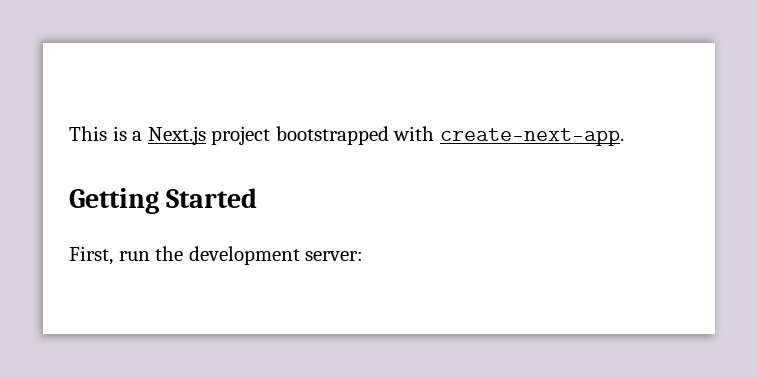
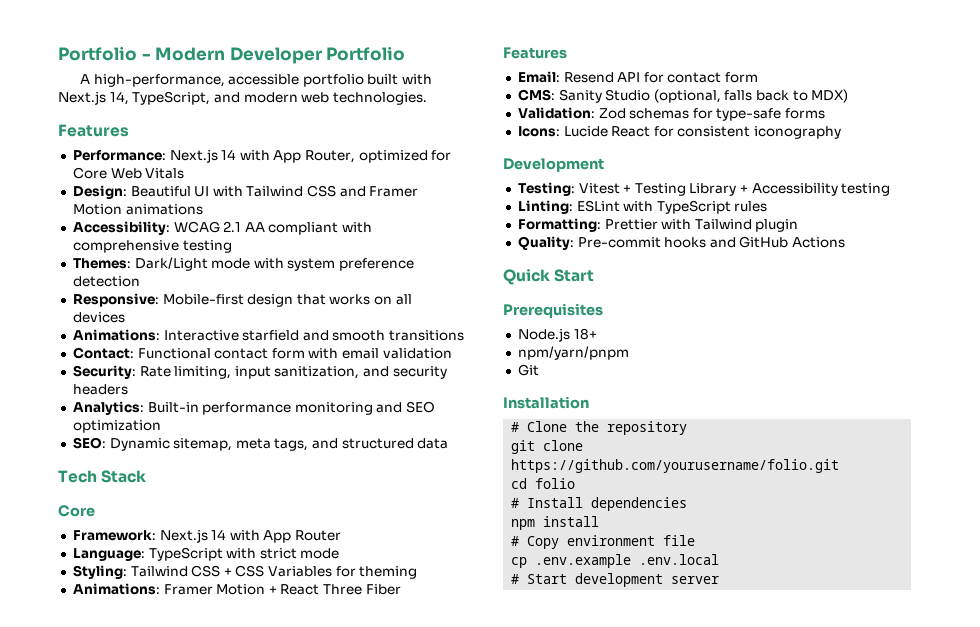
- This is a Next.js project bootstrapped with create-next-app.
- Getting Started
- First, run the development server:
+ Portfolio - Modern Developer Portfolio
+ A high-performance, accessible portfolio built with Next.js 14, TypeScript, and modern web technologies.
+ Features
+ Performance: Next.js 14 with App Router, optimized for Core Web Vitals
+ Design: Beautiful UI with Tailwind CSS and Framer Motion animations
+ Accessibility: WCAG 2.1 AA compliant with comprehensive testing
+ Themes: Dark/Light mode with system preference detection
+ Responsive: Mobile-first design that works on all devices
+ Animations: Interactive starfield and smooth transitions
+ Contact: Functional contact form with email validation
+ Security: Rate limiting, input sanitization, and security headers
+ Analytics: Built-in performance monitoring and SEO optimization
+ SEO: Dynamic sitemap, meta tags, and structured data
+ Tech Stack
+ Core
+ Framework: Next.js 14 with App Router
+ Language: TypeScript with strict mode
+ Styling: Tailwind CSS + CSS Variables for theming
+ Animations: Framer Motion + React Three Fiber
+ Features
+ Email: Resend API for contact form
+ CMS: Sanity Studio (optional, falls back to MDX)
+ Validation: Zod schemas for type-safe forms
+ Icons: Lucide React for consistent iconography
+ Development
+ Testing: Vitest + Testing Library + Accessibility testing
+ Linting: ESLint with TypeScript rules
+ Formatting: Prettier with Tailwind plugin
+ Quality: Pre-commit hooks and GitHub Actions
+ Quick Start
+ Prerequisites
+ Node.js 18+
+ npm/yarn/pnpm
+ Git
+ Installation
+ # Clone the repository
+ git clone https://github.com/yourusername/folio.git
+ cd folio
+ # Install dependencies
+ npm install
+ # Copy environment file
+ cp .env.example .env.local
+ # Start development server

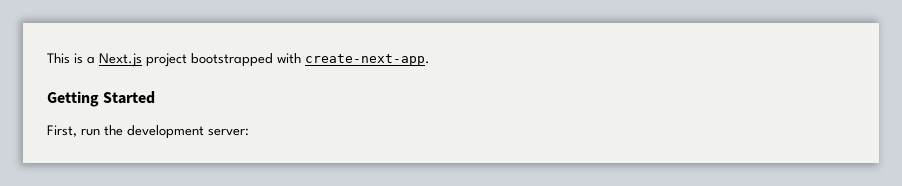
- Portfolio - Modern Developer Portfolio
- A high-performance, accessible portfolio built with Next.js 14, TypeScript, and modern web technologies.
- Features
- Performance: Next.js 14 with App Router, optimized for Core Web Vitals
- Design: Beautiful UI with Tailwind CSS and Framer Motion animations
- Accessibility: WCAG 2.1 AA compliant with comprehensive testing
- Themes: Dark/Light mode with system preference detection
- Responsive: Mobile-first design that works on all devices
- Animations: Interactive starfield and smooth transitions
- Contact: Functional contact form with email validation
- Security: Rate limiting, input sanitization, and security headers
- Analytics: Built-in performance monitoring and SEO optimization
- SEO: Dynamic sitemap, meta tags, and structured data
- Tech Stack
- Core
- Framework: Next.js 14 with App Router
- Language: TypeScript with strict mode
- Styling: Tailwind CSS + CSS Variables for theming
- Animations: Framer Motion + React Three Fiber
- Features
- Email: Resend API for contact form
- CMS: Sanity Studio (optional, falls back to MDX)
- Validation: Zod schemas for type-safe forms
- Icons: Lucide React for consistent iconography
- Development
- Testing: Vitest + Testing Library + Accessibility testing
- Linting: ESLint with TypeScript rules
- Formatting: Prettier with Tailwind plugin
- Quality: Pre-commit hooks and GitHub Actions
- Quick Start
- Prerequisites
- Node.js 18+
- npm/yarn/pnpm
- Git
- Installation
- # Clone the repository
- git clone https://github.com/yourusername/folio.git
- cd folio
- # Install dependencies
- npm install
- # Copy environment file
- cp .env.example .env.local
- # Start development server
+ This is a Next.js project bootstrapped with create-next-app.
+ Getting Started
+ First, run the development server:

